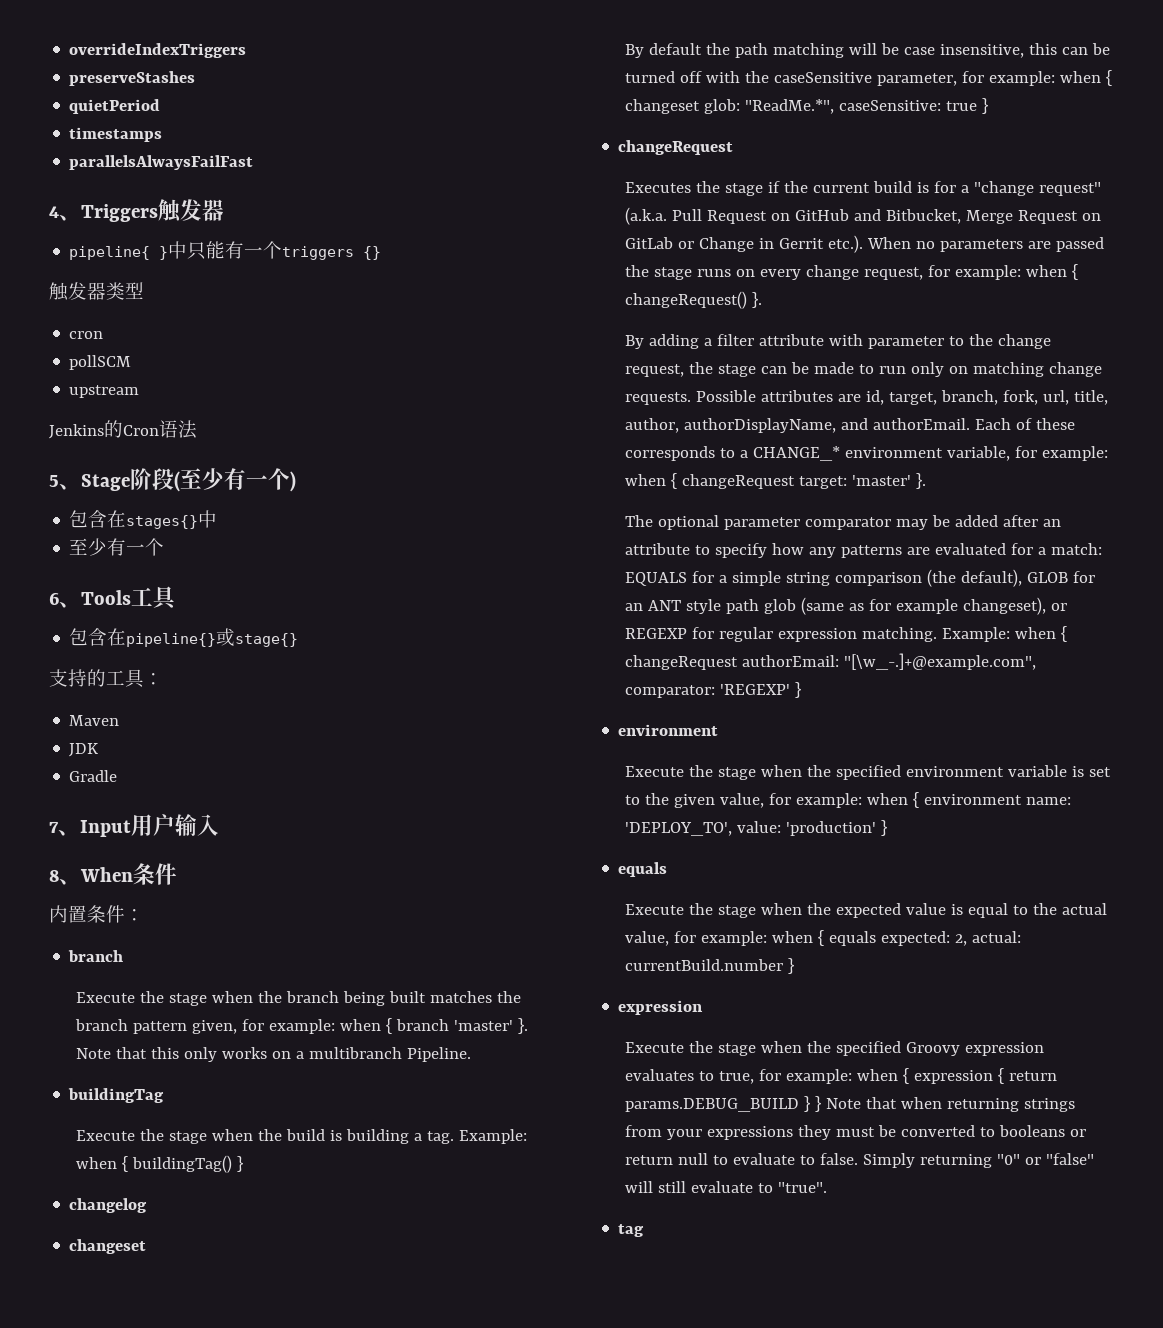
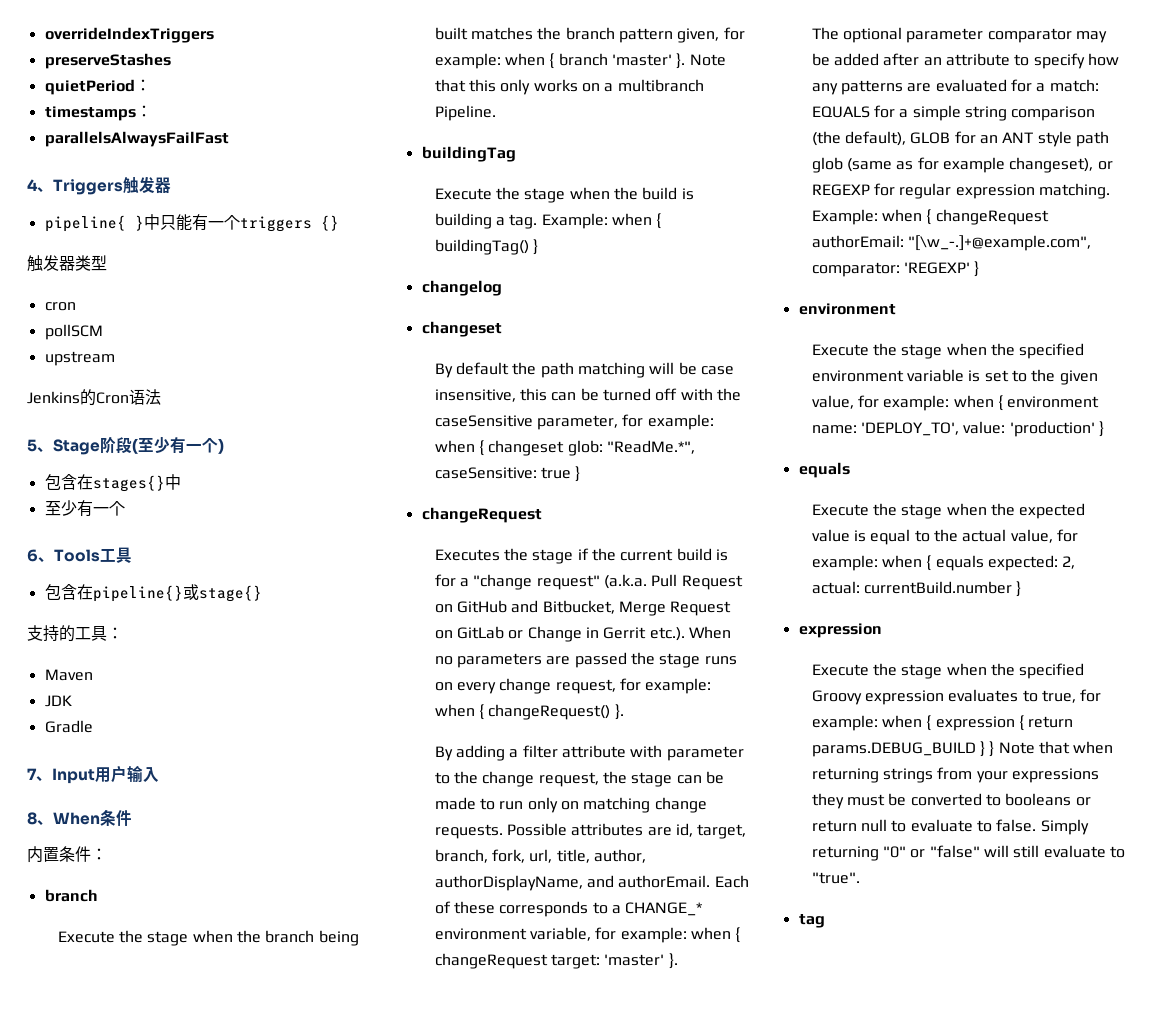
- quietPeriod
+ quietPeriod：
- timestamps
+ timestamps：

